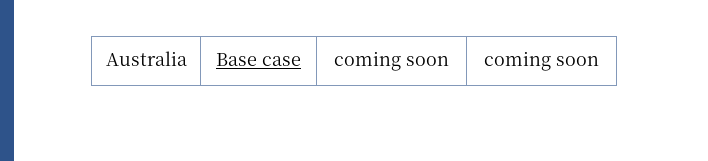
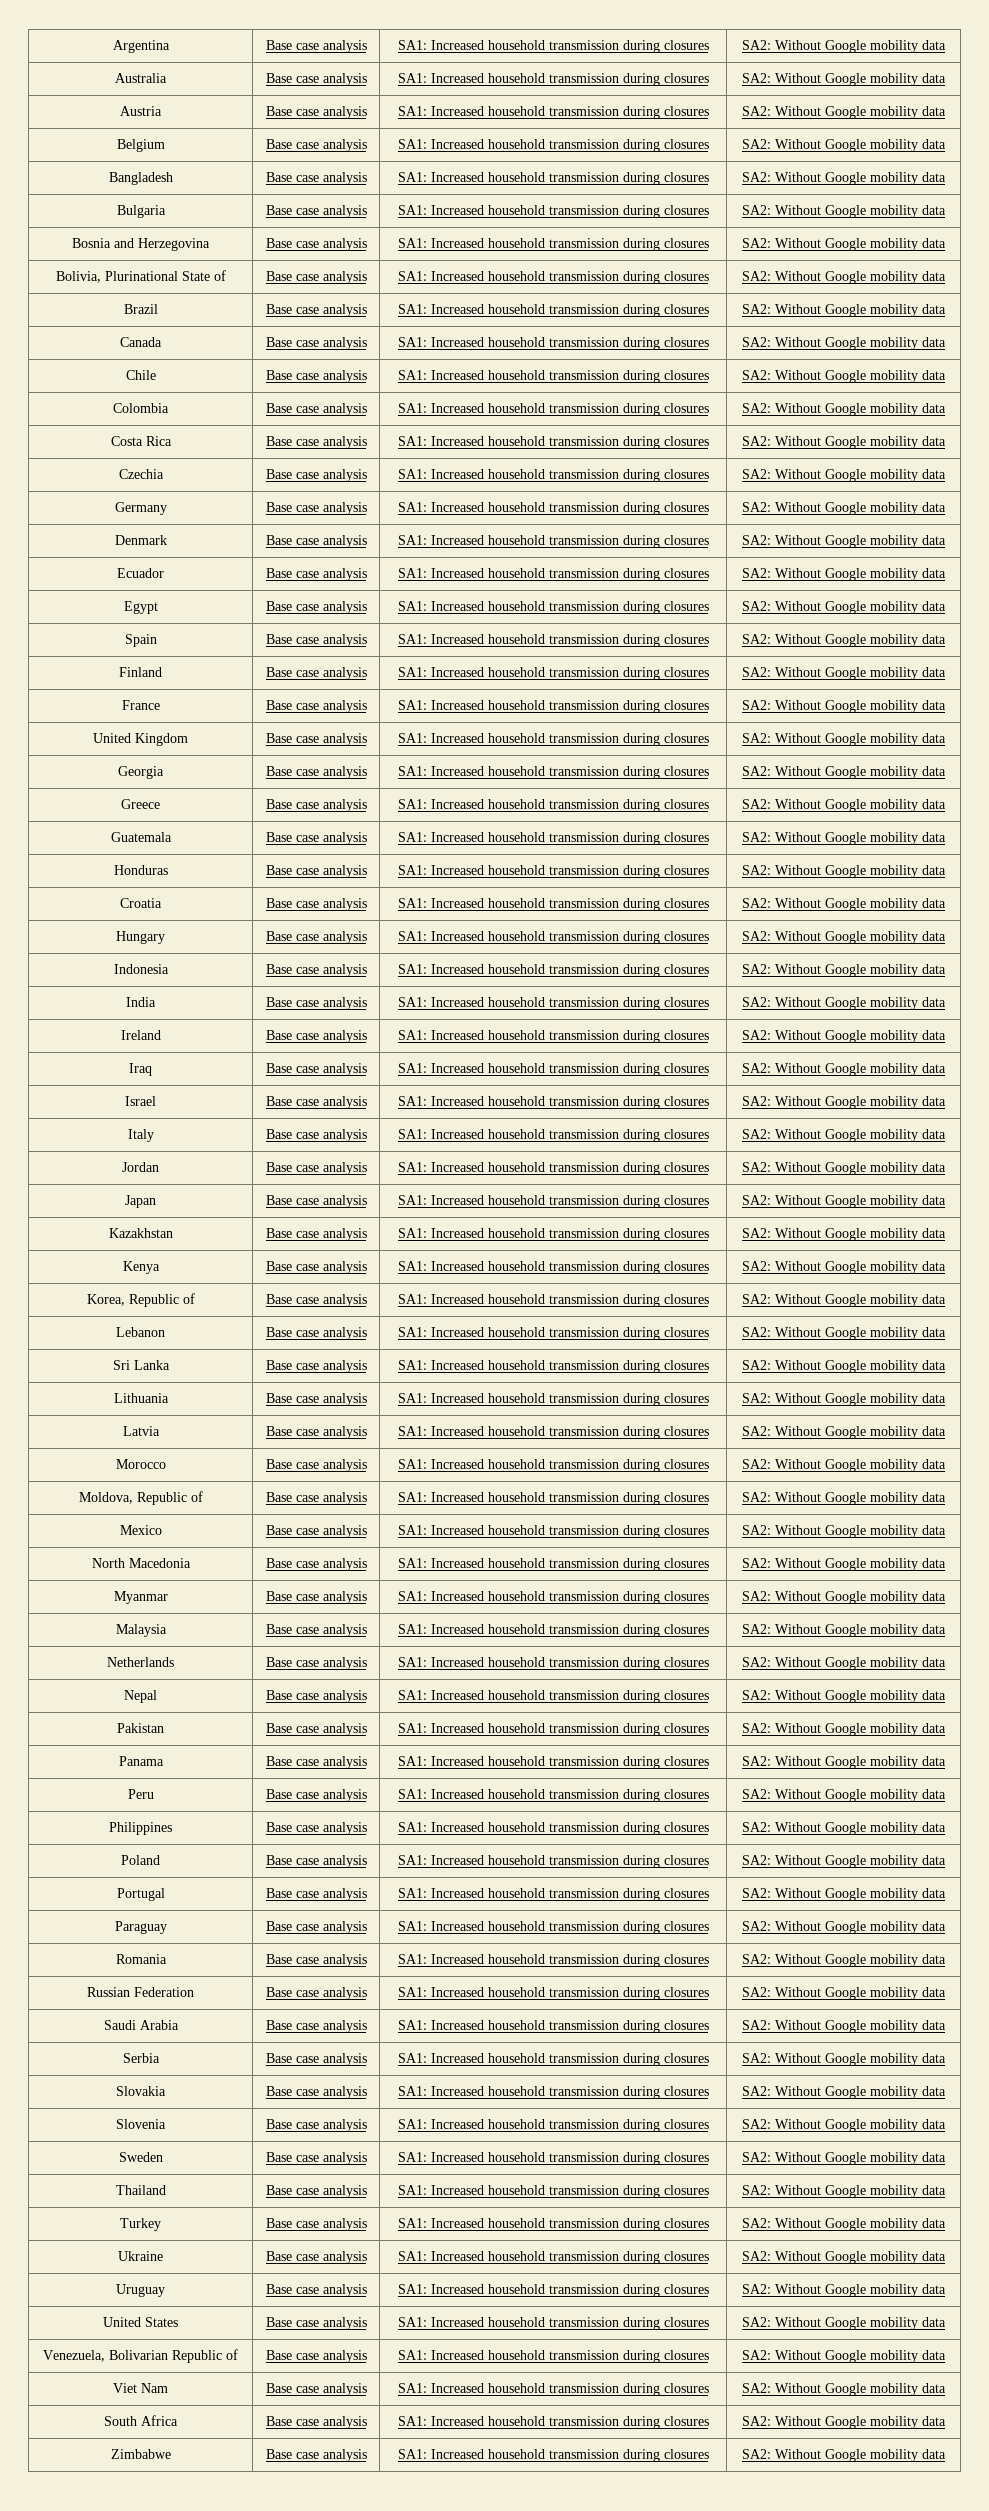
- Australia | Base case | coming soon | coming soon
+ Argentina | Base case analysis | SA1: Increased household transmission during closures | SA2: Without Google mobility data
+ Australia | Base case analysis | SA1: Increased household transmission during closures | SA2: Without Google mobility data
+ Austria | Base case analysis | SA1: Increased household transmission during closures | SA2: Without Google mobility data
+ Belgium | Base case analysis | SA1: Increased household transmission during closures | SA2: Without Google mobility data
+ Bangladesh | Base case analysis | SA1: Increased household transmission during closures | SA2: Without Google mobility data
+ Bulgaria | Base case analysis | SA1: Increased household transmission during closures | SA2: Without Google mobility data
+ Bosnia and Herzegovina | Base case analysis | SA1: Increased household transmission during closures | SA2: Without Google mobility data
+ Bolivia, Plurinational State of | Base case analysis | SA1: Increased household transmission during closures | SA2: Without Google mobility data
+ Brazil | Base case analysis | SA1: Increased household transmission during closures | SA2: Without Google mobility data
+ Canada | Base case analysis | SA1: Increased household transmission during closures | SA2: Without Google mobility data
+ Chile | Base case analysis | SA1: Increased household transmission during closures | SA2: Without Google mobility data
+ Colombia | Base case analysis | SA1: Increased household transmission during closures | SA2: Without Google mobility data
+ Costa Rica | Base case analysis | SA1: Increased household transmission during closures | SA2: Without Google mobility data
+ Czechia | Base case analysis | SA1: Increased household transmission during closures | SA2: Without Google mobility data
+ Germany | Base case analysis | SA1: Increased household transmission during closures | SA2: Without Google mobility data
+ Denmark | Base case analysis | SA1: Increased household transmission during closures | SA2: Without Google mobility data
+ Ecuador | Base case analysis | SA1: Increased household transmission during closures | SA2: Without Google mobility data
+ Egypt | Base case analysis | SA1: Increased household transmission during closures | SA2: Without Google mobility data
+ Spain | Base case analysis | SA1: Increased household transmission during closures | SA2: Without Google mobility data
+ Finland | Base case analysis | SA1: Increased household transmission during closures | SA2: Without Google mobility data
+ France | Base case analysis | SA1: Increased household transmission during closures | SA2: Without Google mobility data
+ United Kingdom | Base case analysis | SA1: Increased household transmission during closures | SA2: Without Google mobility data
+ Georgia | Base case analysis | SA1: Increased household transmission during closures | SA2: Without Google mobility data
+ Greece | Base case analysis | SA1: Increased household transmission during closures | SA2: Without Google mobility data
+ Guatemala | Base case analysis | SA1: Increased household transmission during closures | SA2: Without Google mobility data
+ Honduras | Base case analysis | SA1: Increased household transmission during closures | SA2: Without Google mobility data
+ Croatia | Base case analysis | SA1: Increased household transmission during closures | SA2: Without Google mobility data
+ Hungary | Base case analysis | SA1: Increased household transmission during closures | SA2: Without Google mobility data
+ Indonesia | Base case analysis | SA1: Increased household transmission during closures | SA2: Without Google mobility data
+ India | Base case analysis | SA1: Increased household transmission during closures | SA2: Without Google mobility data
+ Ireland | Base case analysis | SA1: Increased household transmission during closures | SA2: Without Google mobility data
+ Iraq | Base case analysis | SA1: Increased household transmission during closures | SA2: Without Google mobility data
+ Israel | Base case analysis | SA1: Increased household transmission during closures | SA2: Without Google mobility data
+ Italy | Base case analysis | SA1: Increased household transmission during closures | SA2: Without Google mobility data
+ Jordan | Base case analysis | SA1: Increased household transmission during closures | SA2: Without Google mobility data
+ Japan | Base case analysis | SA1: Increased household transmission during closures | SA2: Without Google mobility data
+ Kazakhstan | Base case analysis | SA1: Increased household transmission during closures | SA2: Without Google mobility data
+ Kenya | Base case analysis | SA1: Increased household transmission during closures | SA2: Without Google mobility data
+ Korea, Republic of | Base case analysis | SA1: Increased household transmission during closures | SA2: Without Google mobility data
+ Lebanon | Base case analysis | SA1: Increased household transmission during closures | SA2: Without Google mobility data
+ Sri Lanka | Base case analysis | SA1: Increased household transmission during closures | SA2: Without Google mobility data
+ Lithuania | Base case analysis | SA1: Increased household transmission during closures | SA2: Without Google mobility data
+ Latvia | Base case analysis | SA1: Increased household transmission during closures | SA2: Without Google mobility data
+ Morocco | Base case analysis | SA1: Increased household transmission during closures | SA2: Without Google mobility data
+ Moldova, Republic of | Base case analysis | SA1: Increased household transmission during closures | SA2: Without Google mobility data
+ Mexico | Base case analysis | SA1: Increased household transmission during closures | SA2: Without Google mobility data
+ North Macedonia | Base case analysis | SA1: Increased household transmission during closures | SA2: Without Google mobility data
+ Myanmar | Base case analysis | SA1: Increased household transmission during closures | SA2: Without Google mobility data
+ Malaysia | Base case analysis | SA1: Increased household transmission during closures | SA2: Without Google mobility data
+ Netherlands | Base case analysis | SA1: Increased household transmission during closures | SA2: Without Google mobility data
+ Nepal | Base case analysis | SA1: Increased household transmission during closures | SA2: Without Google mobility data
+ Pakistan | Base case analysis | SA1: Increased household transmission during closures | SA2: Without Google mobility data
+ Panama | Base case analysis | SA1: Increased household transmission during closures | SA2: Without Google mobility data
+ Peru | Base case analysis | SA1: Increased household transmission during closures | SA2: Without Google mobility data
+ Philippines | Base case analysis | SA1: Increased household transmission during closures | SA2: Without Google mobility data
+ Poland | Base case analysis | SA1: Increased household transmission during closures | SA2: Without Google mobility data
+ Portugal | Base case analysis | SA1: Increased household transmission during closures | SA2: Without Google mobility data
+ Paraguay | Base case analysis | SA1: Increased household transmission during closures | SA2: Without Google mobility data
+ Romania | Base case analysis | SA1: Increased household transmission during closures | SA2: Without Google mobility data
+ Russian Federation | Base case analysis | SA1: Increased household transmission during closures | SA2: Without Google mobility data
+ Saudi Arabia | Base case analysis | SA1: Increased household transmission during closures | SA2: Without Google mobility data
+ Serbia | Base case analysis | SA1: Increased household transmission during closures | SA2: Without Google mobility data
+ Slovakia | Base case analysis | SA1: Increased household transmission during closures | SA2: Without Google mobility data
+ Slovenia | Base case analysis | SA1: Increased household transmission during closures | SA2: Without Google mobility data
+ Sweden | Base case analysis | SA1: Increased household transmission during closures | SA2: Without Google mobility data
+ Thailand | Base case analysis | SA1: Increased household transmission during closures | SA2: Without Google mobility data
+ Turkey | Base case analysis | SA1: Increased household transmission during closures | SA2: Without Google mobility data
+ Ukraine | Base case analysis | SA1: Increased household transmission during closures | SA2: Without Google mobility data
+ Uruguay | Base case analysis | SA1: Increased household transmission during closures | SA2: Without Google mobility data
+ United States | Base case analysis | SA1: Increased household transmission during closures | SA2: Without Google mobility data
+ Venezuela, Bolivarian Republic of | Base case analysis | SA1: Increased household transmission during closures | SA2: Without Google mobility data
+ Viet Nam | Base case analysis | SA1: Increased household transmission during closures | SA2: Without Google mobility data
+ South Africa | Base case analysis | SA1: Increased household transmission during closures | SA2: Without Google mobility data
+ Zimbabwe | Base case analysis | SA1: Increased household transmission during closures | SA2: Without Google mobility data

